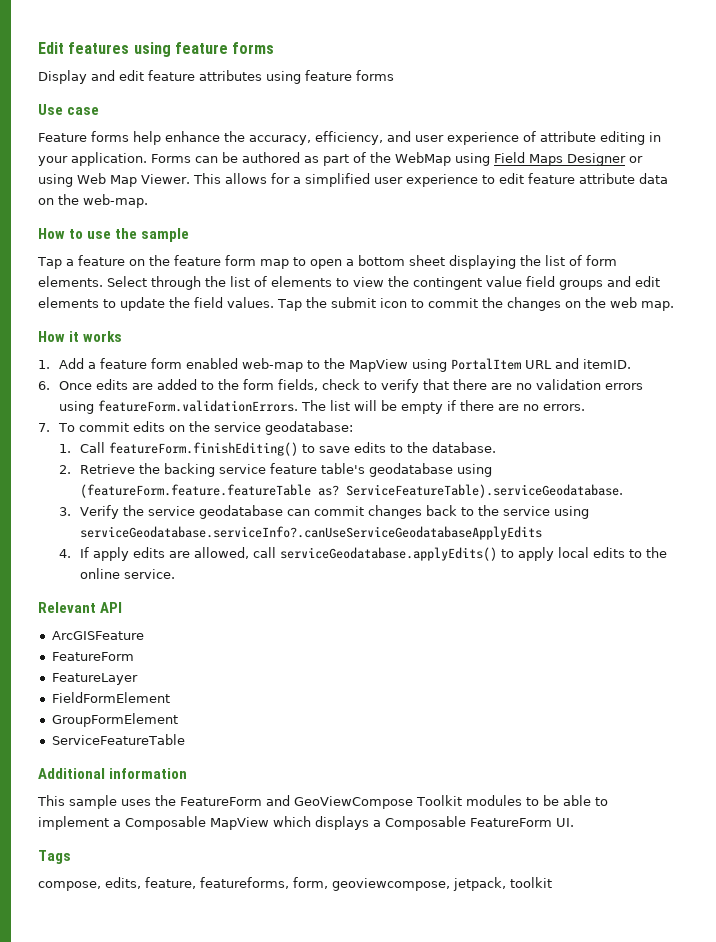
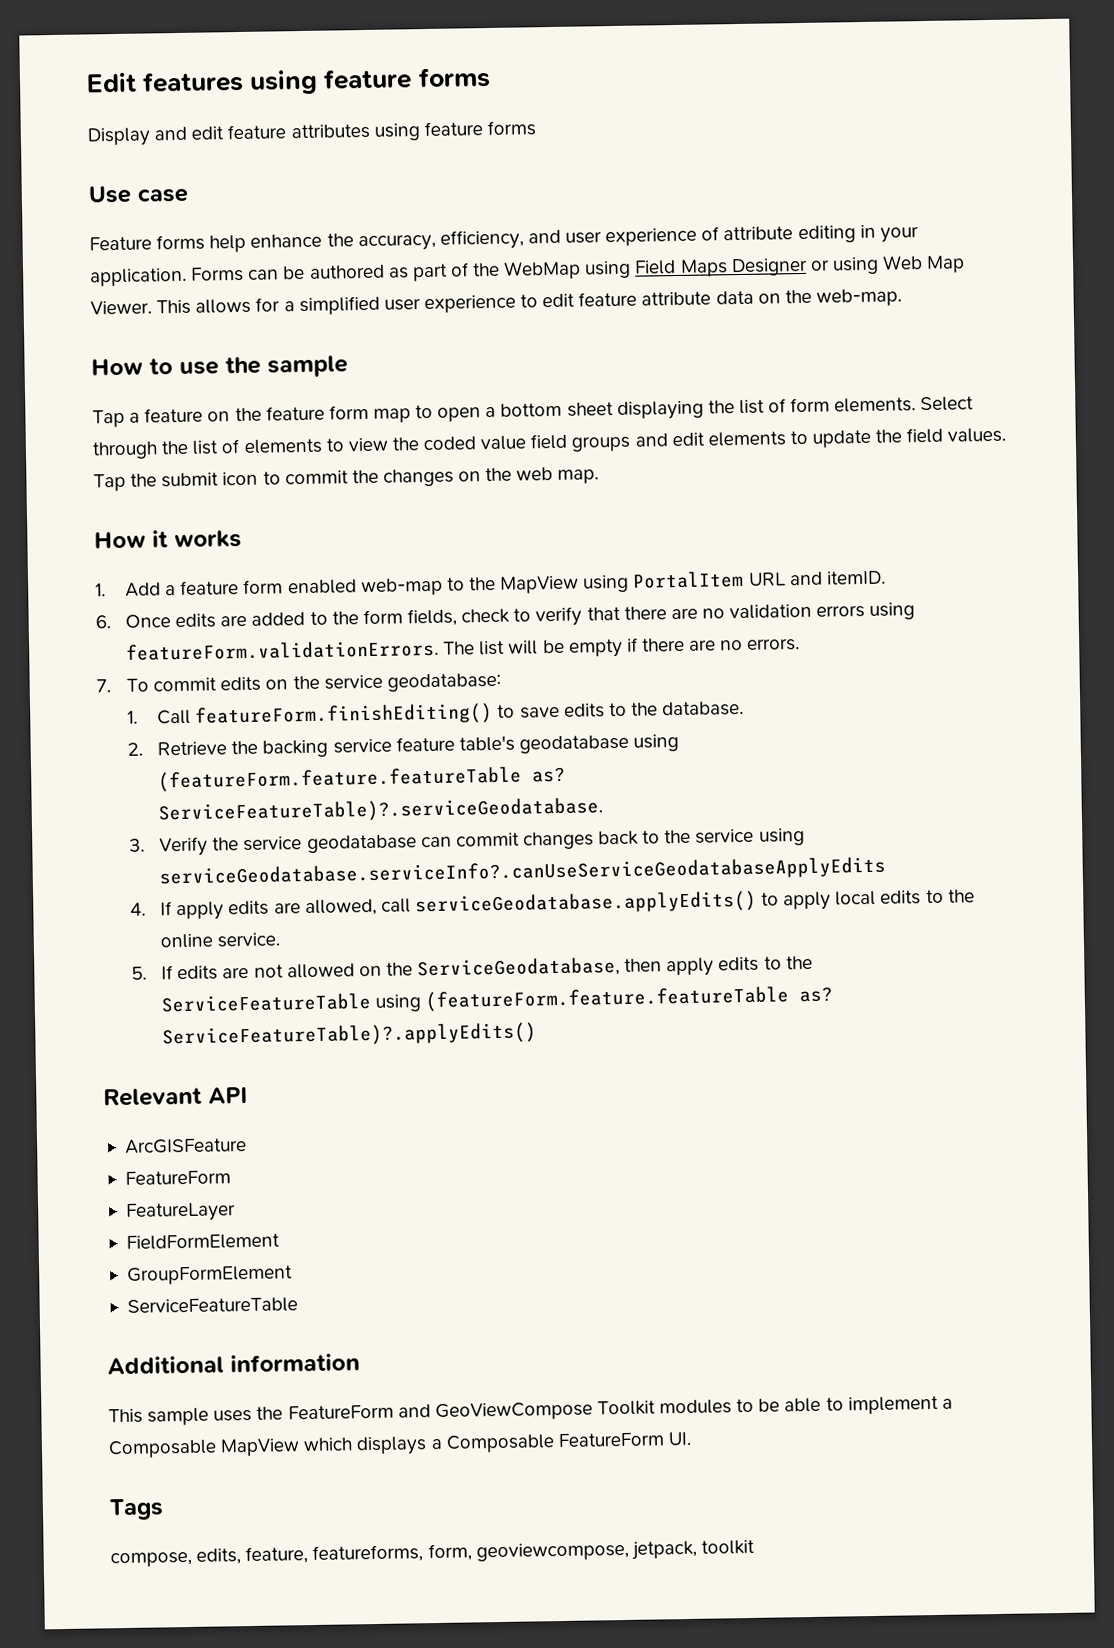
- Select through the list of elements to view the contingent value field groups and edit elements to update the field values.
+ Select through the list of elements to view the coded value field groups and edit elements to update the field values.
- ServiceFeatureTable).serviceGeodatabase.
+ ServiceFeatureTable)?.serviceGeodatabase.
+ 5. If edits are not allowed on the ServiceGeodatabase, then apply edits to the ServiceFeatureTable using (featureForm.feature.featureTable as? ServiceFeatureTable)?.applyEdits()

